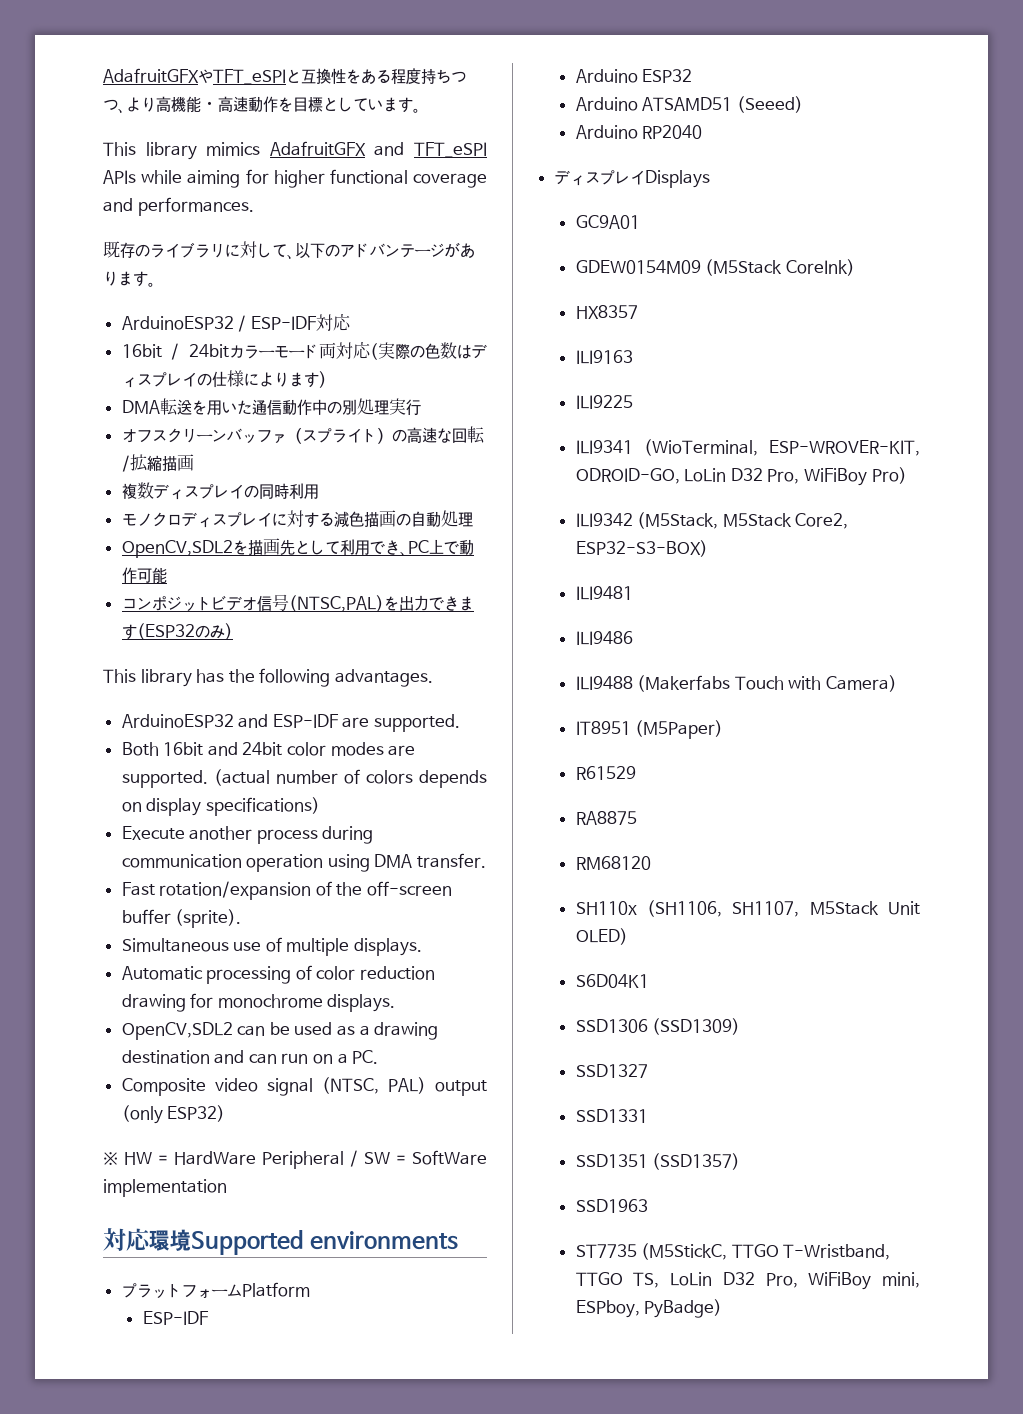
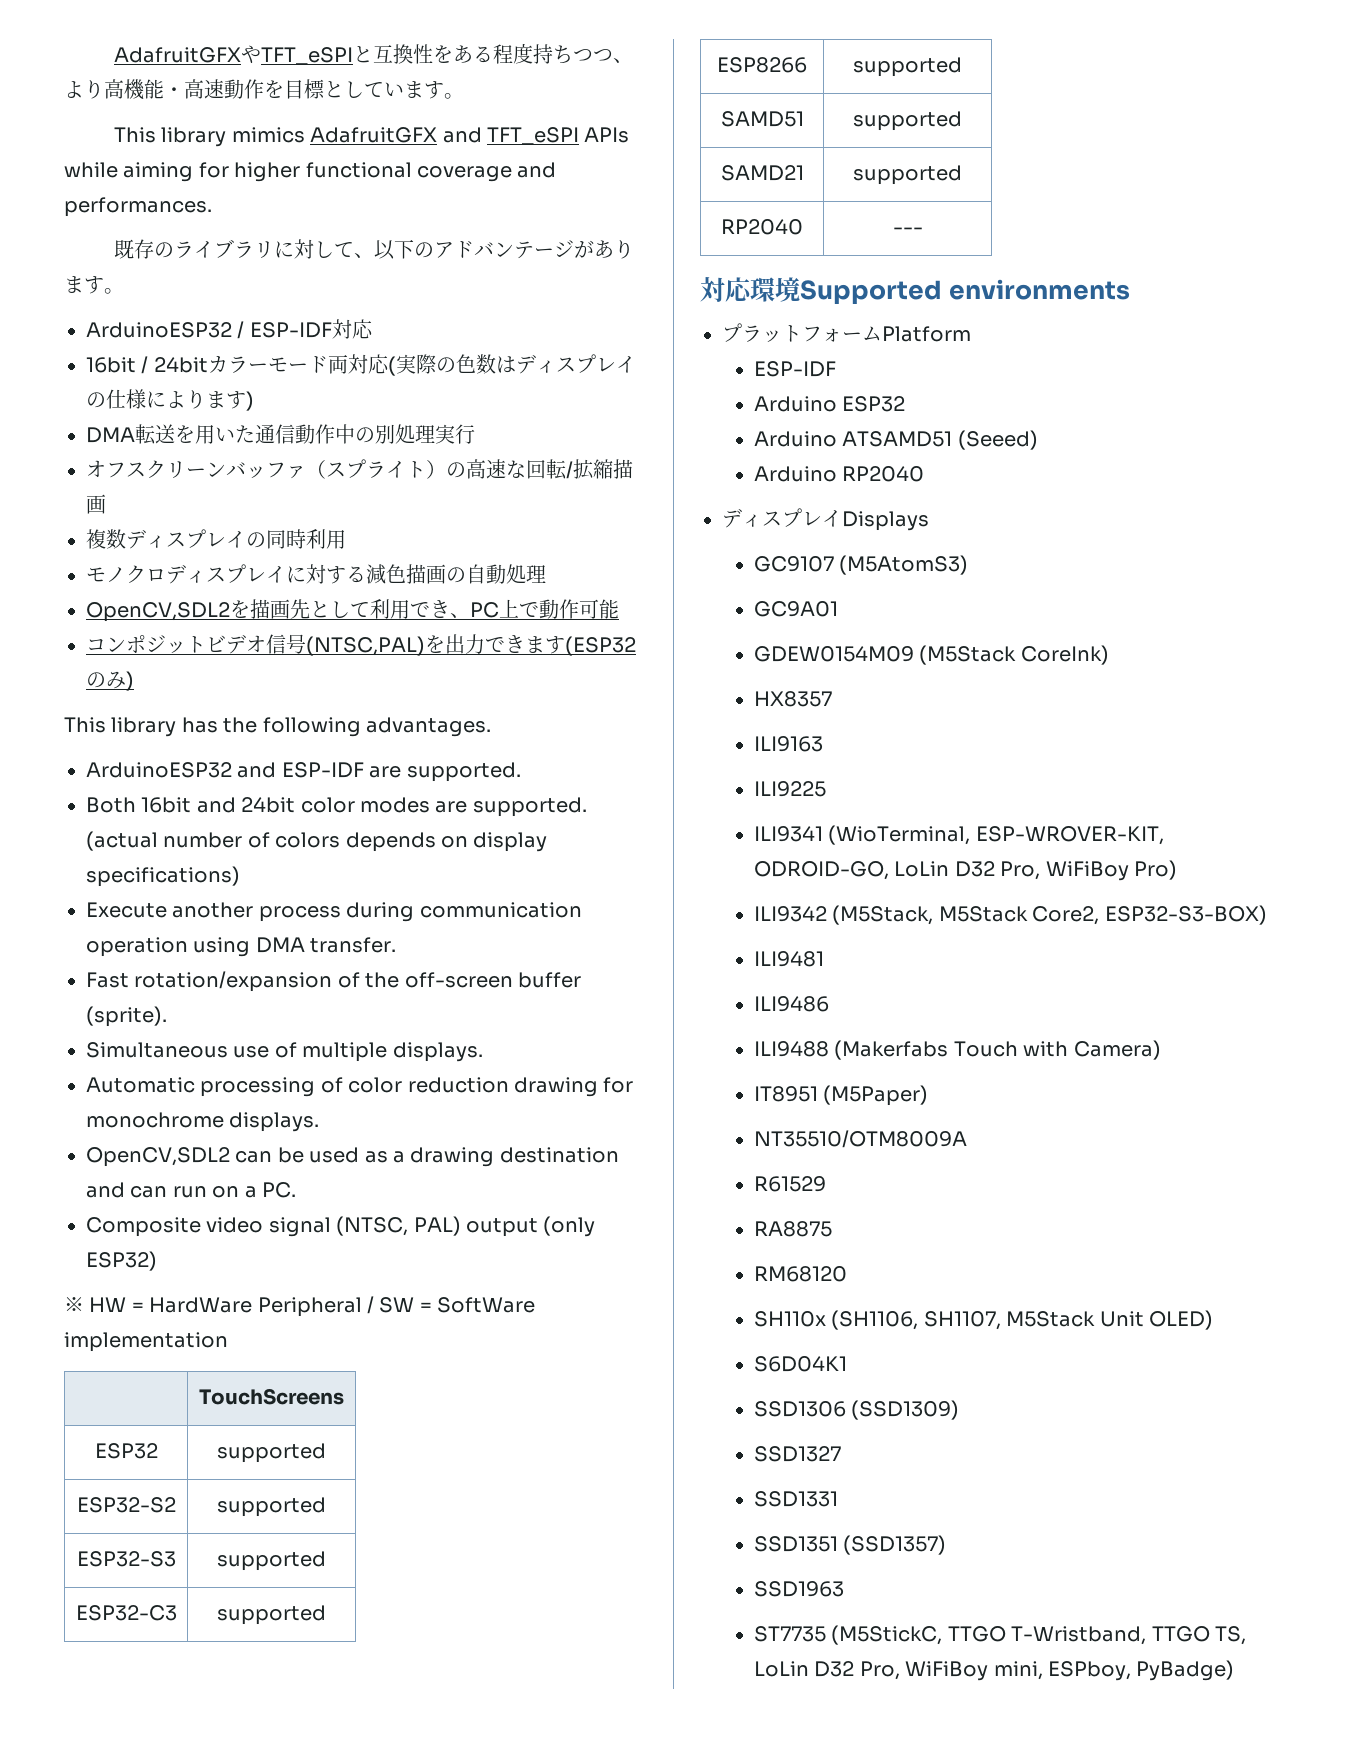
+ | TouchScreens
+ ESP32 | supported
+ ESP32-S2 | supported
+ ESP32-S3 | supported
+ ESP32-C3 | supported
+ ESP8266 | supported
+ SAMD51 | supported
+ SAMD21 | supported
+ RP2040 | ---
+ GC9107 (M5AtomS3)
+ NT35510/OTM8009A

